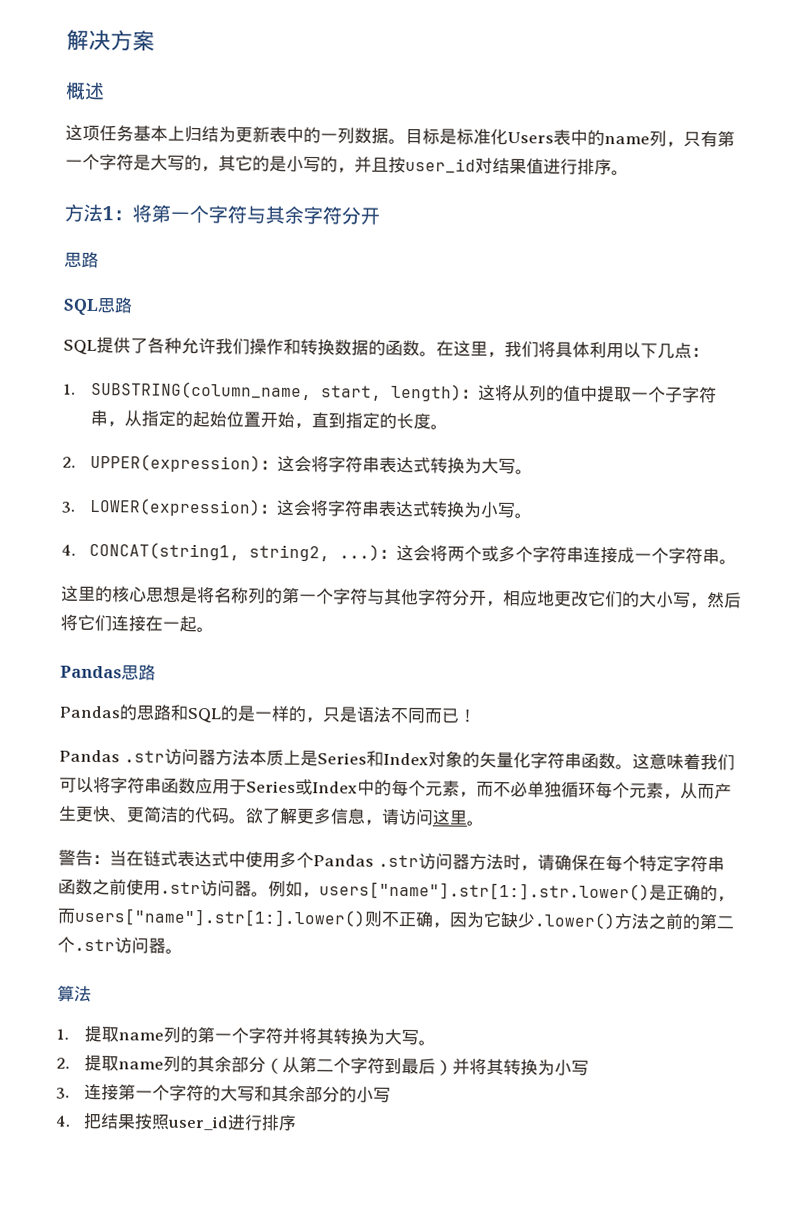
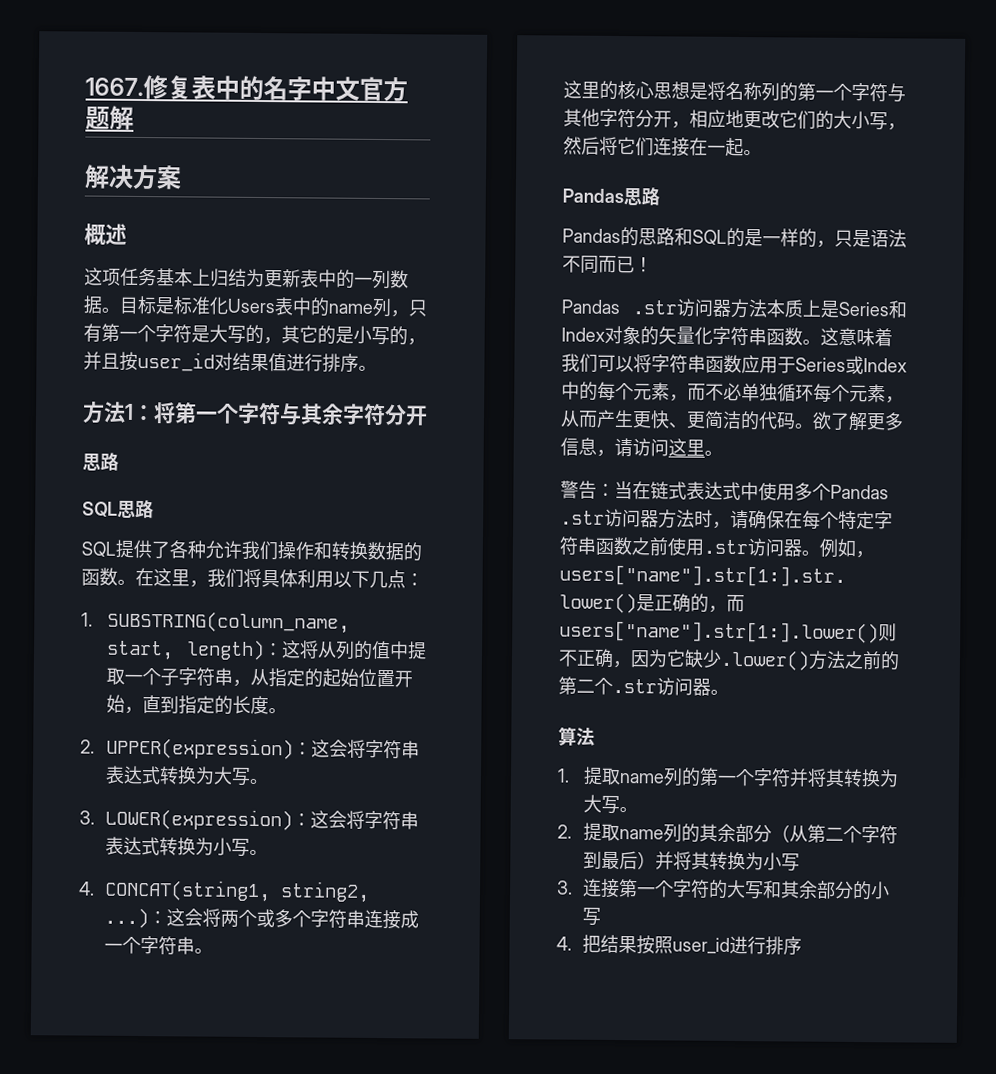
+ 1667.修复表中的名字中文官方题解

